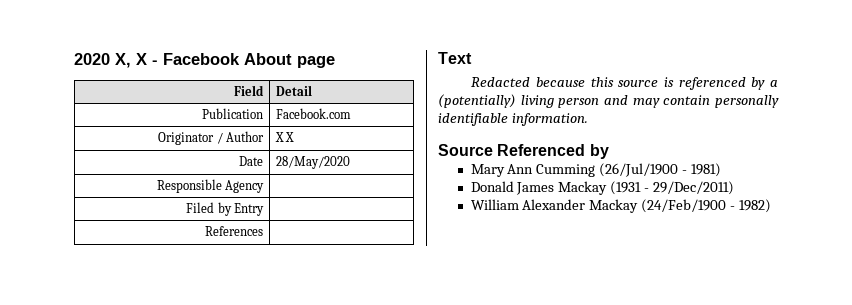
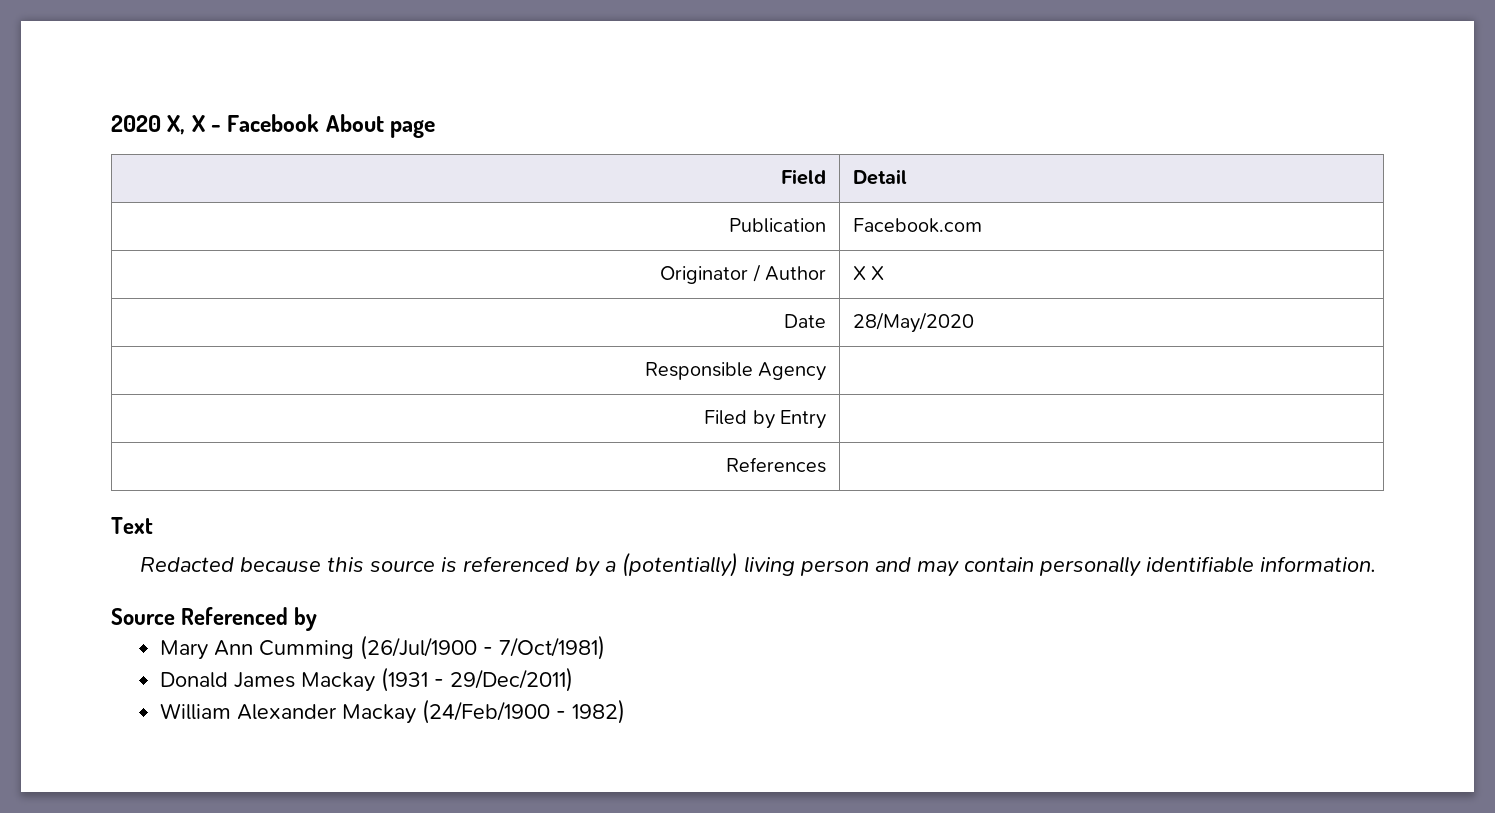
- Mary Ann Cumming (26/Jul/1900 - 1981)
+ Mary Ann Cumming (26/Jul/1900 - 7/Oct/1981)

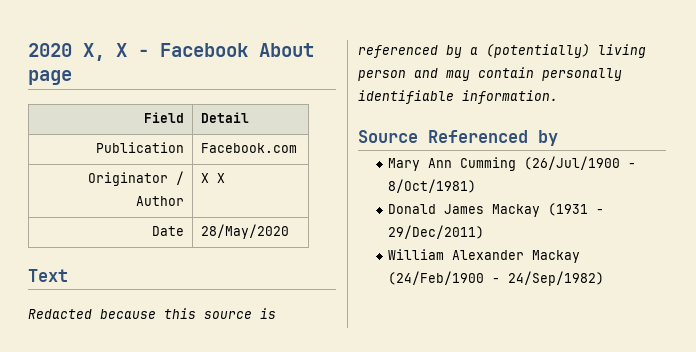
- Responsible Agency |
- Filed by Entry |
- References |
- Mary Ann Cumming (26/Jul/1900 - 7/Oct/1981)
+ Mary Ann Cumming (26/Jul/1900 - 8/Oct/1981)
- William Alexander Mackay (24/Feb/1900 - 1982)
+ William Alexander Mackay (24/Feb/1900 - 24/Sep/1982)

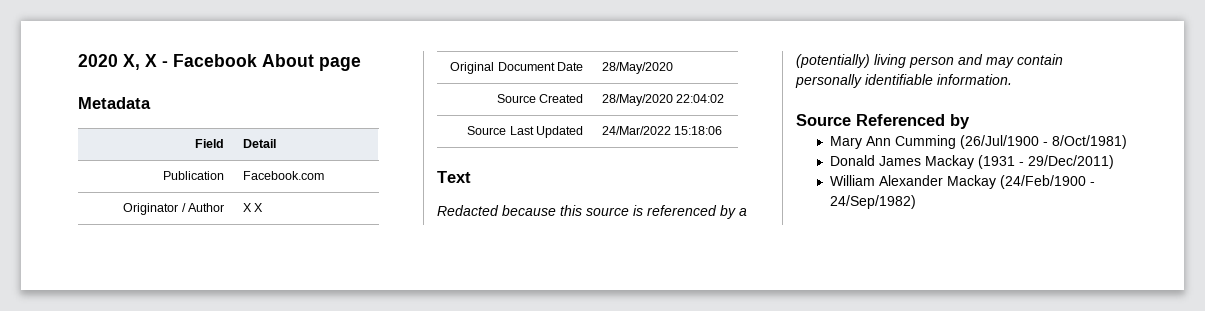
+ Metadata
- Date | 28/May/2020
+ Original Document Date | 28/May/2020
+ Source Created | 28/May/2020 22:04:02
+ Source Last Updated | 24/Mar/2022 15:18:06

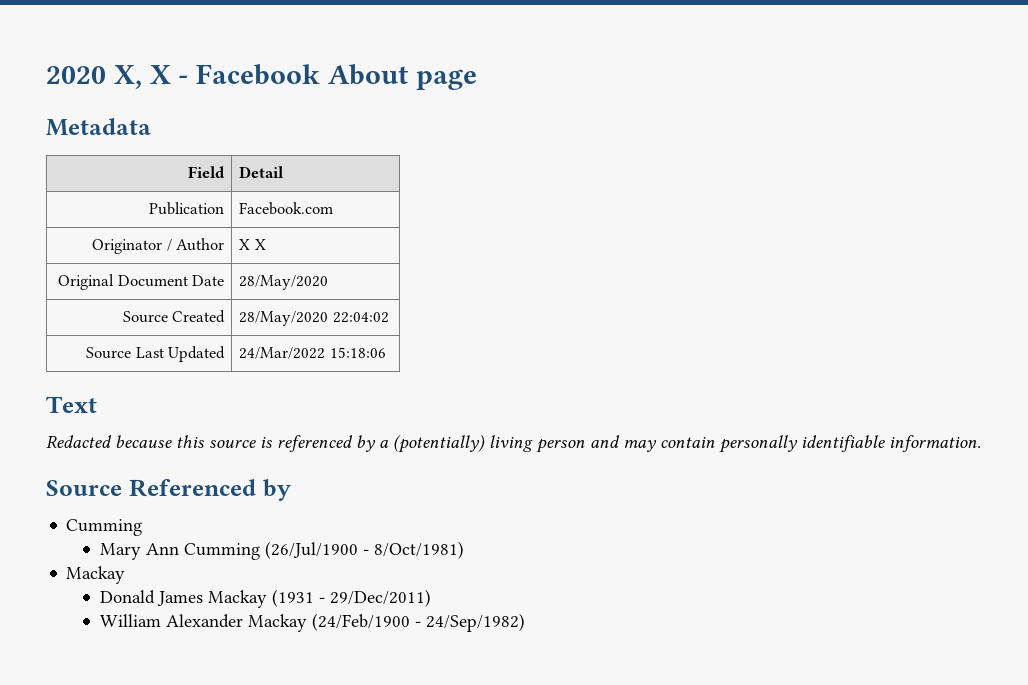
  Source Referenced by
+ Cumming
  Mary Ann Cumming (26/Jul/1900 - 8/Oct/1981)
+ Mackay

